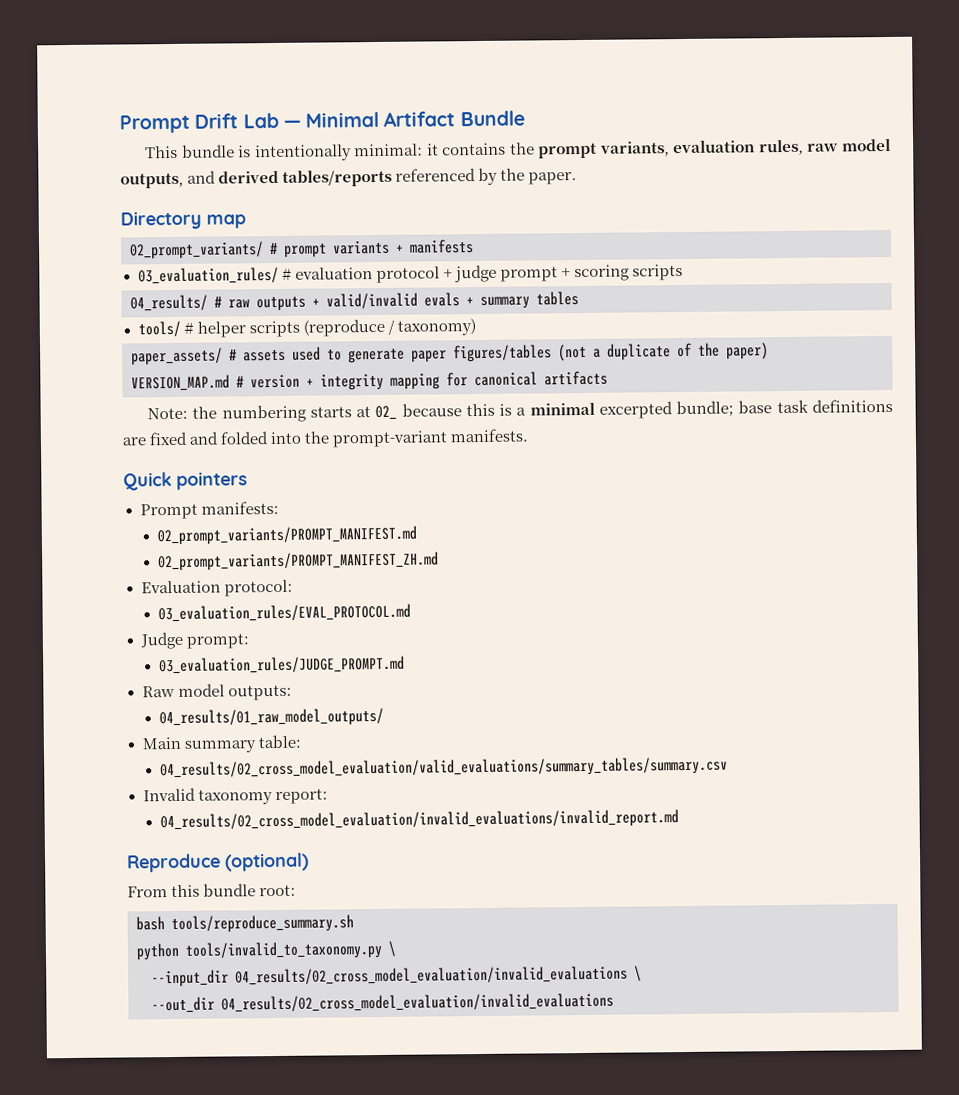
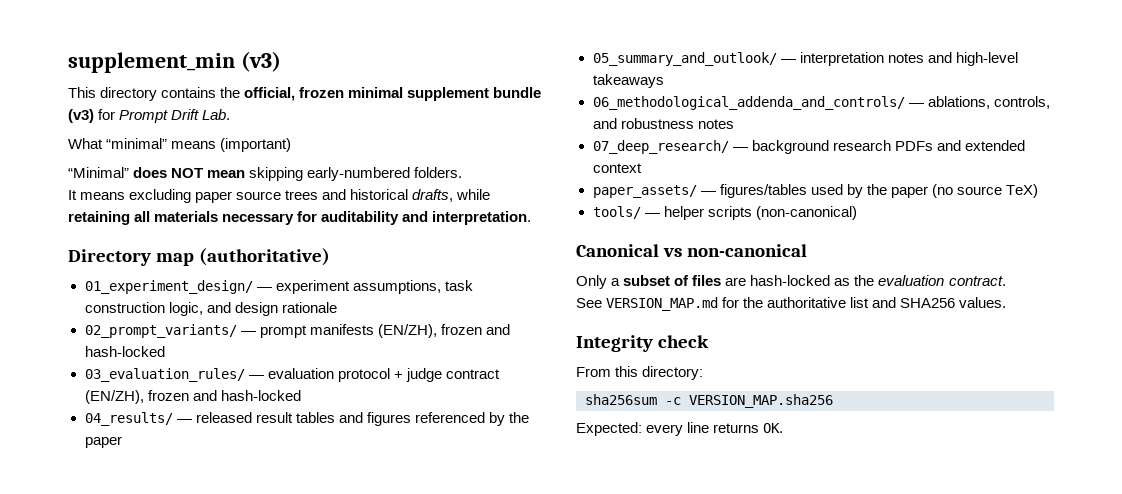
- Prompt Drift Lab — Minimal Artifact Bundle
- This bundle is intentionally minimal: it contains the prompt variants, evaluation rules, raw model outputs, and derived tables/reports referenced by the paper.
- Directory map
- 02_prompt_variants/ # prompt variants + manifests
+ supplement_min (v3)
+ This directory contains the official, frozen minimal supplement bundle (v3) for Prompt Drift Lab.
+ What “minimal” means (important)
+ “Minimal” does NOT mean skipping early-numbered folders.
+ It means excluding paper source trees and historical drafts, while retaining all materials necessary for auditability and interpretation.
+ Directory map (authoritative)
+ 01_experiment_design/ — experiment assumptions, task construction logic, and design rationale
+ 02_prompt_variants/ — prompt manifests (EN/ZH), frozen and hash-locked
- 03_evaluation_rules/ # evaluation protocol + judge prompt + scoring scripts
- 04_results/ # raw outputs + valid/invalid evals + summary tables
+ 03_evaluation_rules/ — evaluation protocol + judge contract (EN/ZH), frozen and hash-locked
+ 04_results/ — released result tables and figures referenced by the paper
+ 05_summary_and_outlook/ — interpretation notes and high-level takeaways
+ 06_methodological_addenda_and_controls/ — ablations, controls, and robustness notes
+ 07_deep_research/ — background research PDFs and extended context
+ paper_assets/ — figures/tables used by the paper (no source TeX)
- tools/ # helper scripts (reproduce / taxonomy)
- paper_assets/ # assets used to generate paper figures/tables (not a duplicate of the paper)
- VERSION_MAP.md # version + integrity mapping for canonical artifacts
- Note: the numbering starts at 02_ because this is a minimal excerpted bundle; base task definitions are fixed and folded into the prompt-variant manifests.
- Quick pointers
- Prompt manifests:
- 02_prompt_variants/PROMPT_MANIFEST.md
- 02_prompt_variants/PROMPT_MANIFEST_ZH.md
- Evaluation protocol:
- 03_evaluation_rules/EVAL_PROTOCOL.md
- Judge prompt:
- 03_evaluation_rules/JUDGE_PROMPT.md
- Raw model outputs:
- 04_results/01_raw_model_outputs/
- Main summary table:
- 04_results/02_cross_model_evaluation/valid_evaluations/summary_tables/summary.csv
- Invalid taxonomy report:
- 04_results/02_cross_model_evaluation/invalid_evaluations/invalid_report.md
- Reproduce (optional)
- From this bundle root:
- bash tools/reproduce_summary.sh
- python tools/invalid_to_taxonomy.py \
- --input_dir 04_results/02_cross_model_evaluation/invalid_evaluations \
- --out_dir 04_results/02_cross_model_evaluation/invalid_evaluations
+ tools/ — helper scripts (non-canonical)
+ Canonical vs non-canonical
+ Only a subset of files are hash-locked as the evaluation contract.
+ See VERSION_MAP.md for the authoritative list and SHA256 values.
+ Integrity check
+ From this directory:
+ sha256sum -c VERSION_MAP.sha256
+ Expected: every line returns OK.

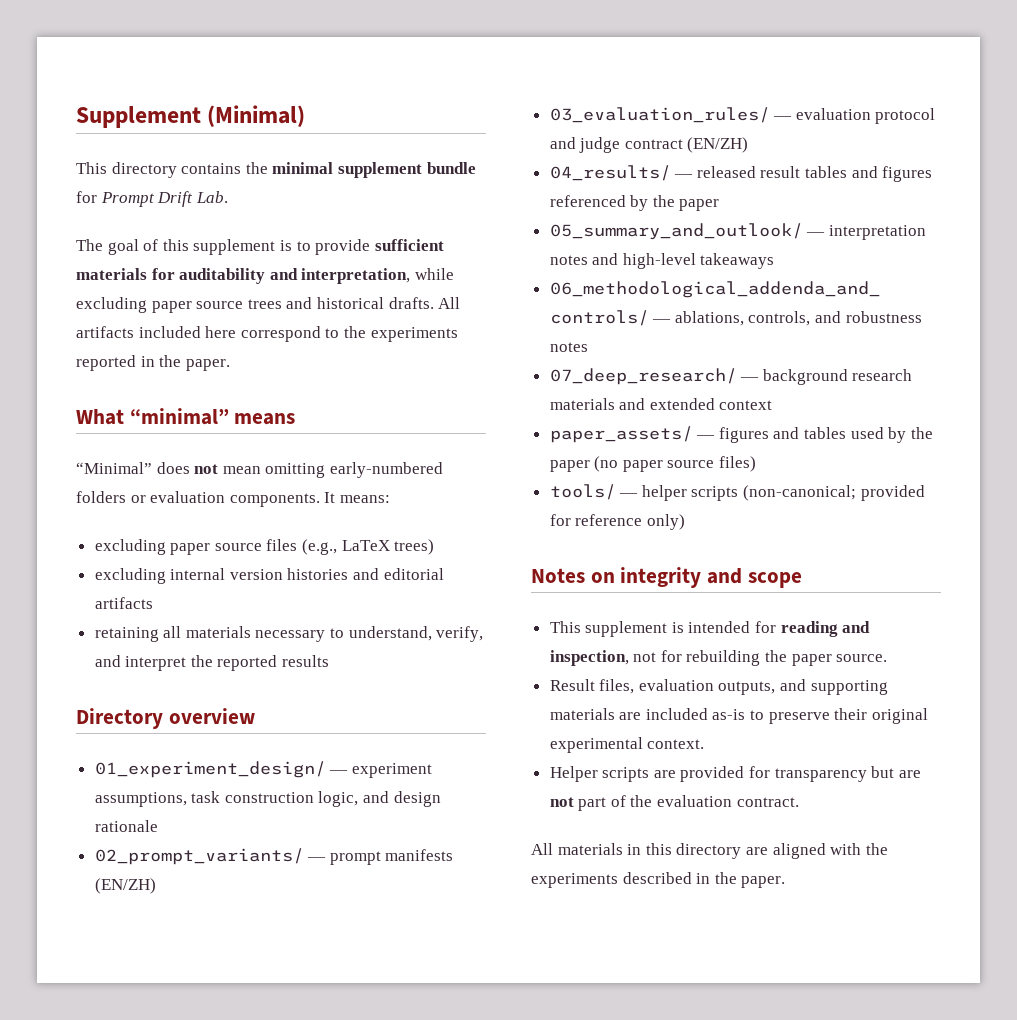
- supplement_min (v3)
+ Supplement (Minimal)
- This directory contains the official, frozen minimal supplement bundle (v3) for Prompt Drift Lab.
+ This directory contains the minimal supplement bundle for Prompt Drift Lab.
- What “minimal” means (important)
- “Minimal” does NOT mean skipping early-numbered folders.
- It means excluding paper source trees and historical drafts, while retaining all materials necessary for auditability and interpretation.
+ The goal of this supplement is to provide sufficient materials for auditability and interpretation, while excluding paper source trees and historical drafts. All artifacts included here correspond to the experiments reported in the paper.
+ What “minimal” means
+ “Minimal” does not mean omitting early-numbered folders or evaluation components. It means:
+ excluding paper source files (e.g., LaTeX trees)
+ excluding internal version histories and editorial artifacts
+ retaining all materials necessary to understand, verify, and interpret the reported results
- Directory map (authoritative)
+ Directory overview
- 02_prompt_variants/ — prompt manifests (EN/ZH), frozen and hash-locked
+ 02_prompt_variants/ — prompt manifests (EN/ZH)
- 03_evaluation_rules/ — evaluation protocol + judge contract (EN/ZH), frozen and hash-locked
+ 03_evaluation_rules/ — evaluation protocol and judge contract (EN/ZH)
- 07_deep_research/ — background research PDFs and extended context
+ 07_deep_research/ — background research materials and extended context
- paper_assets/ — figures/tables used by the paper (no source TeX)
+ paper_assets/ — figures and tables used by the paper (no paper source files)
- tools/ — helper scripts (non-canonical)
- Canonical vs non-canonical
- Only a subset of files are hash-locked as the evaluation contract.
- See VERSION_MAP.md for the authoritative list and SHA256 values.
- Integrity check
- From this directory:
- sha256sum -c VERSION_MAP.sha256
- Expected: every line returns OK.
+ tools/ — helper scripts (non-canonical; provided for reference only)
+ Notes on integrity and scope
+ This supplement is intended for reading and inspection, not for rebuilding the paper source.
+ Result files, evaluation outputs, and supporting materials are included as-is to preserve their original experimental context.
+ Helper scripts are provided for transparency but are not part of the evaluation contract.
+ All materials in this directory are aligned with the experiments described in the paper.

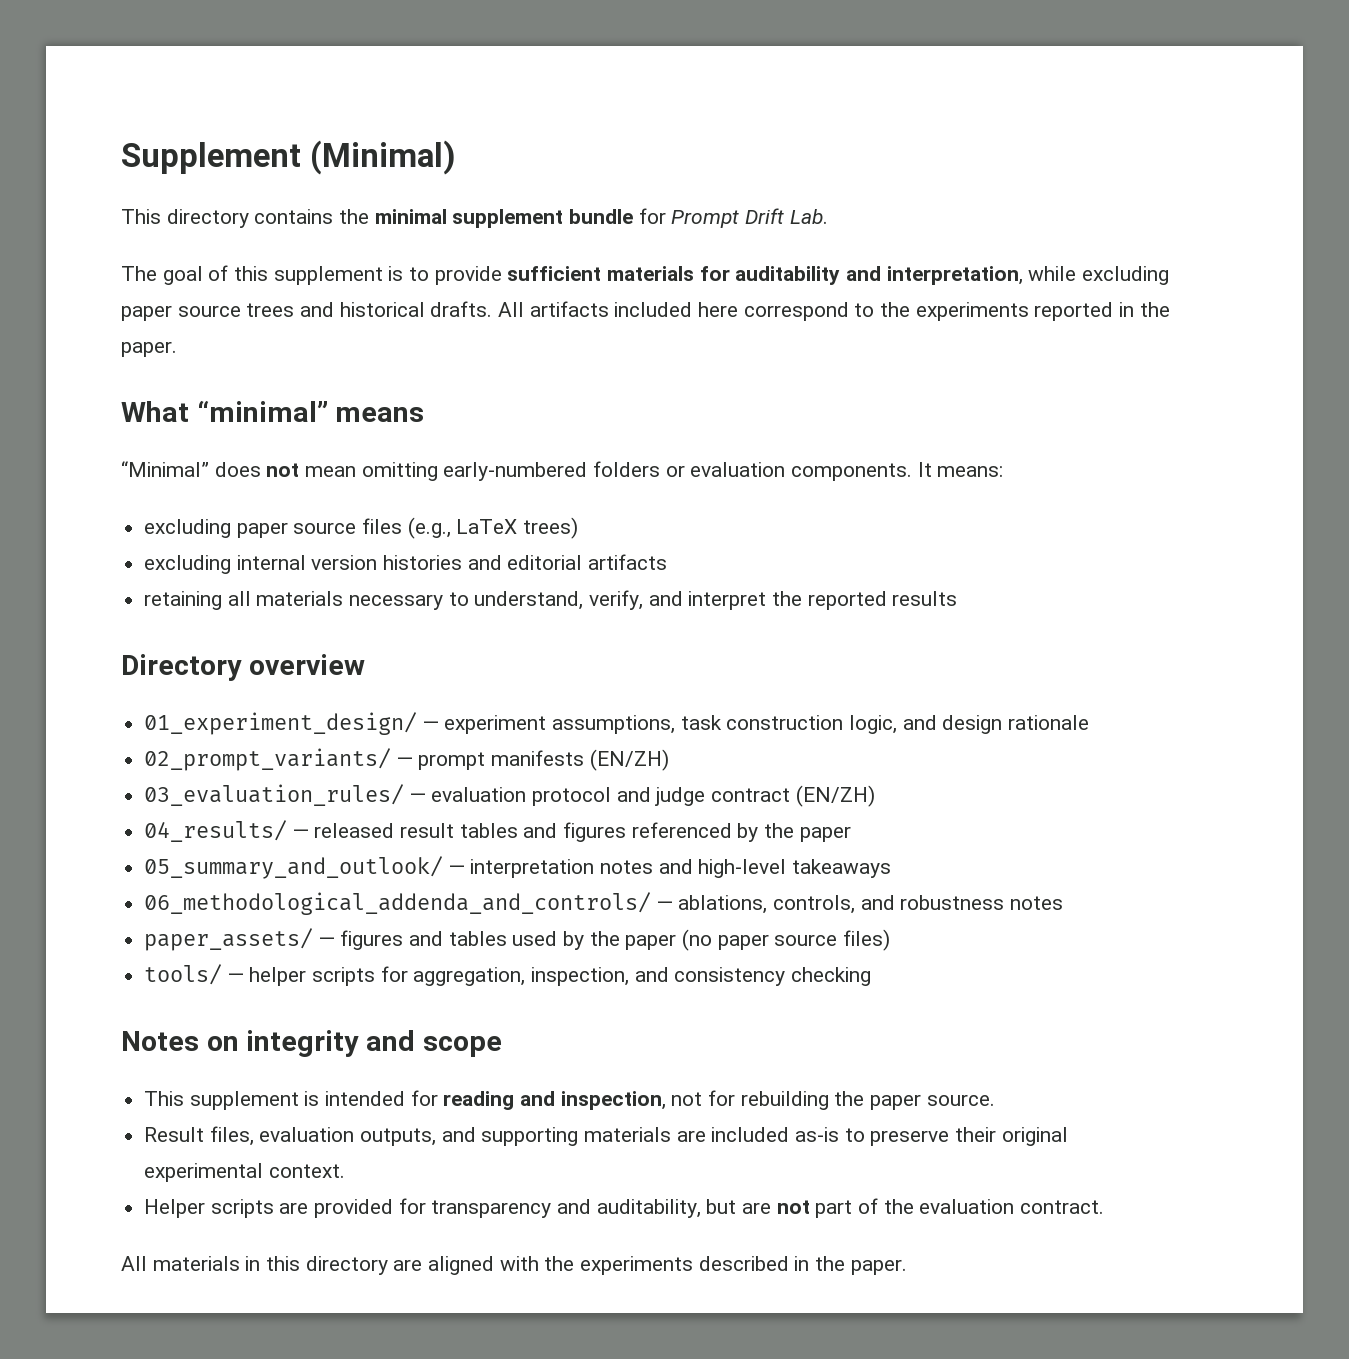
- 07_deep_research/ — background research materials and extended context
- tools/ — helper scripts (non-canonical; provided for reference only)
+ tools/ — helper scripts for aggregation, inspection, and consistency checking
- Helper scripts are provided for transparency but are not part of the evaluation contract.
+ Helper scripts are provided for transparency and auditability, but are not part of the evaluation contract.

